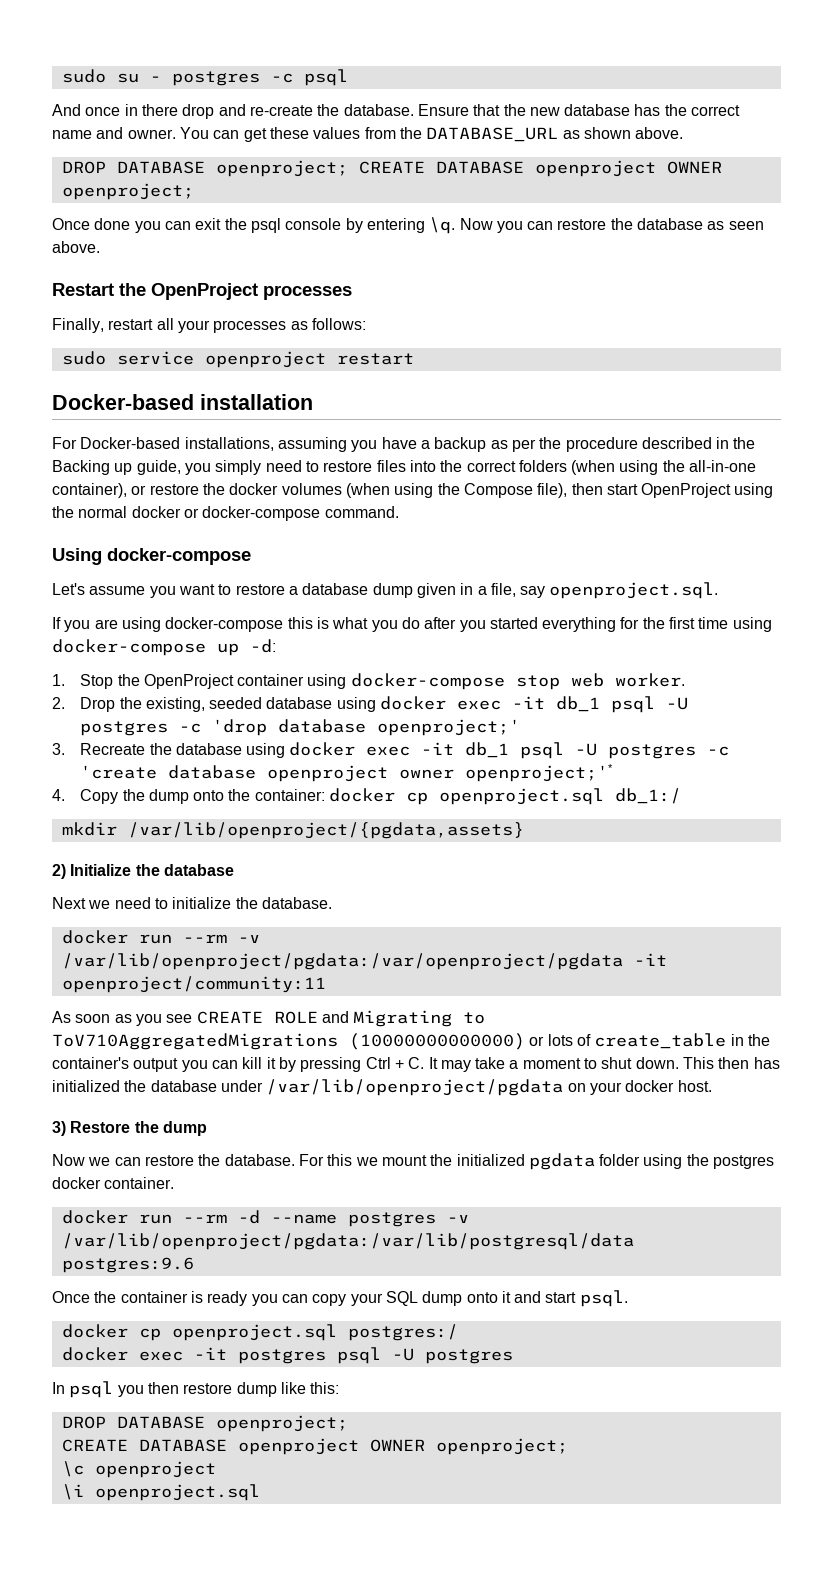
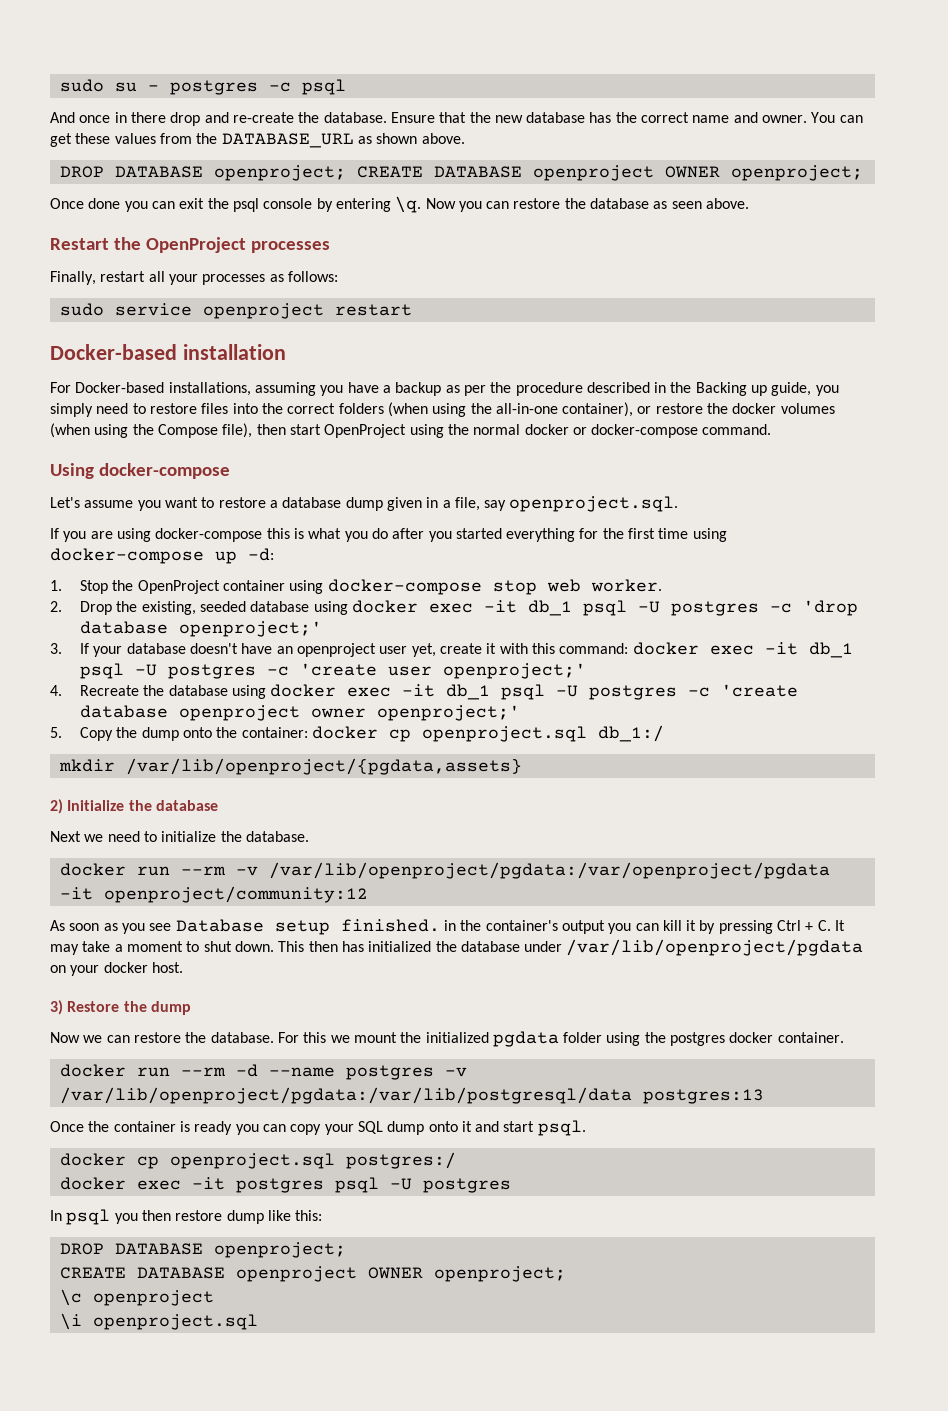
- 3. Recreate the database using docker exec -it db_1 psql -U postgres -c 'create database openproject owner openproject;'*
- 4. Copy the dump onto the container: docker cp openproject.sql db_1:/
+ 3. If your database doesn't have an openproject user yet, create it with this command: docker exec -it db_1 psql -U postgres -c 'create user openproject;'
+ 4. Recreate the database using docker exec -it db_1 psql -U postgres -c 'create database openproject owner openproject;'
+ 5. Copy the dump onto the container: docker cp openproject.sql db_1:/
- docker run --rm -v /var/lib/openproject/pgdata:/var/openproject/pgdata -it openproject/community:11
+ docker run --rm -v /var/lib/openproject/pgdata:/var/openproject/pgdata -it openproject/community:12
- As soon as you see CREATE ROLE and Migrating to ToV710AggregatedMigrations (10000000000000) or lots of create_table in the container's output you can kill it by pressing Ctrl + C. It may take a moment to shut down.
+ As soon as you see Database setup finished. in the container's output you can kill it by pressing Ctrl + C. It may take a moment to shut down.
- docker run --rm -d --name postgres -v /var/lib/openproject/pgdata:/var/lib/postgresql/data postgres:9.6
+ docker run --rm -d --name postgres -v /var/lib/openproject/pgdata:/var/lib/postgresql/data postgres:13

